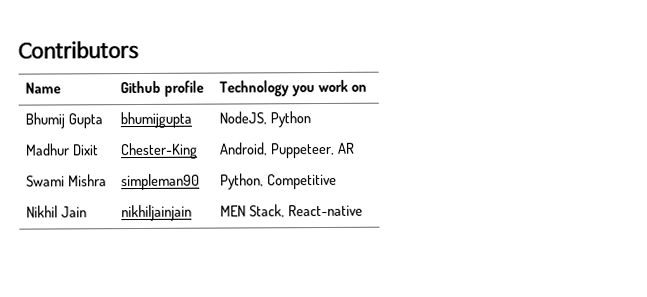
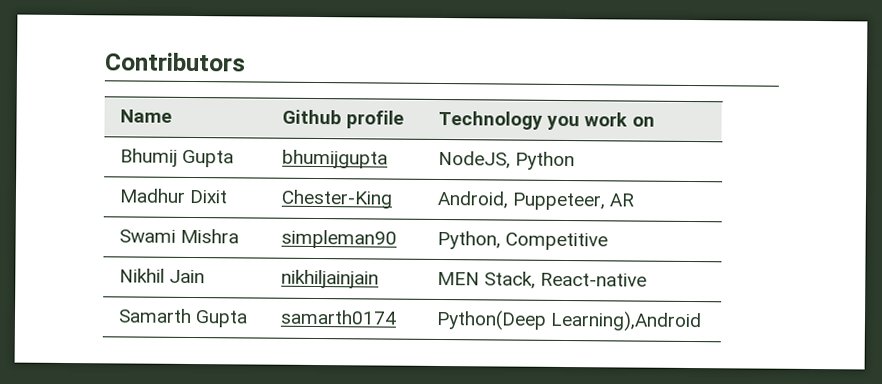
+ Samarth Gupta | samarth0174 | Python(Deep Learning),Android

